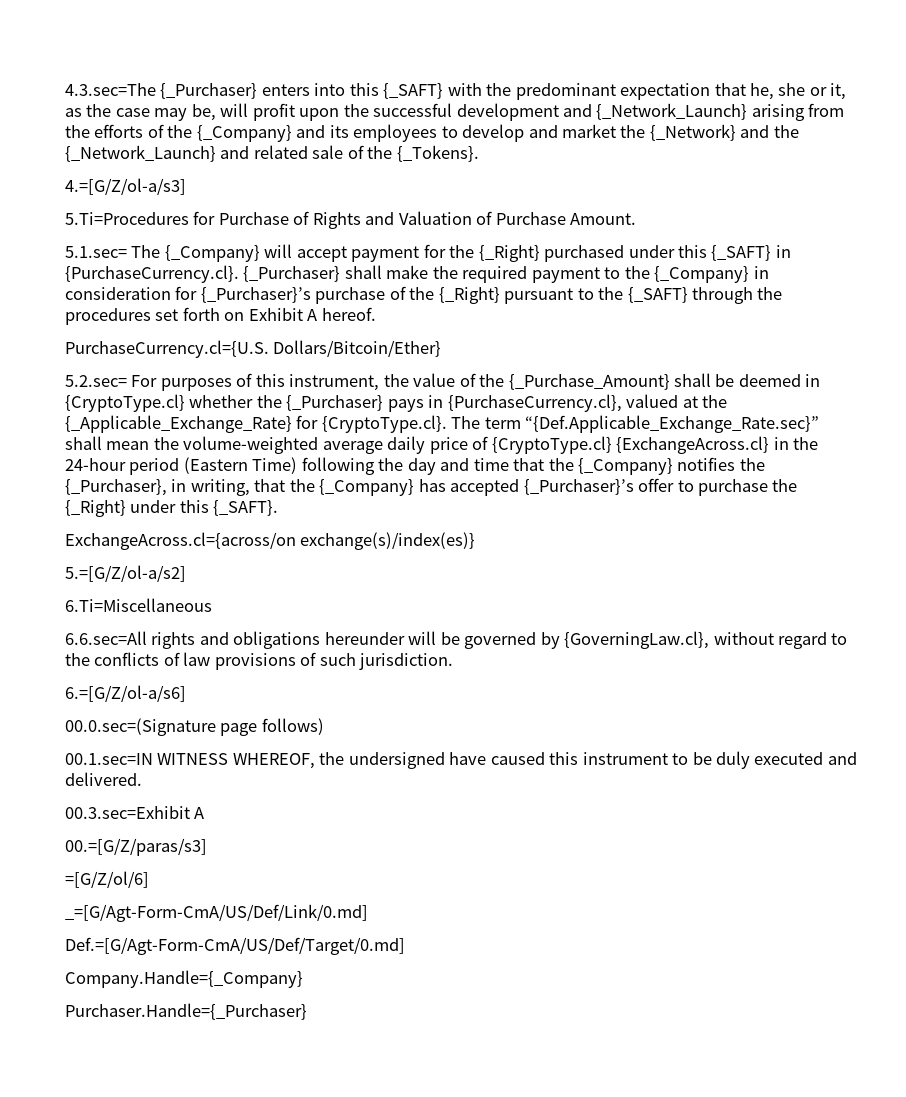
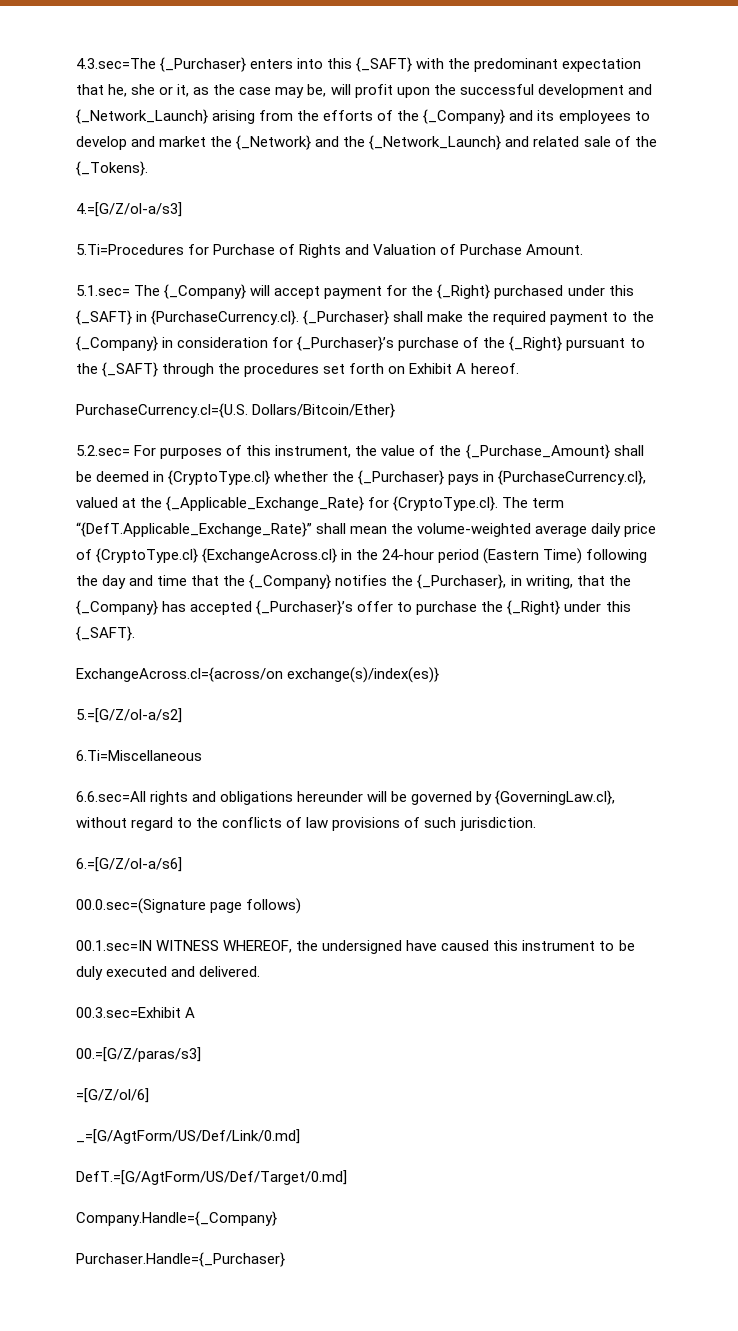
- 5.2.sec= For purposes of this instrument, the value of the {_Purchase_Amount} shall be deemed in {CryptoType.cl} whether the {_Purchaser} pays in {PurchaseCurrency.cl}, valued at the {_Applicable_Exchange_Rate} for {CryptoType.cl}. The term “{Def.Applicable_Exchange_Rate.sec}” shall mean the volume-weighted average daily price of {CryptoType.cl} {ExchangeAcross.cl} in the 24-hour period (Eastern Time) following the day and time that the {_Company} notifies the {_Purchaser}, in writing, that the {_Company} has accepted {_Purchaser}’s offer to purchase the {_Right} under this {_SAFT}.
+ 5.2.sec= For purposes of this instrument, the value of the {_Purchase_Amount} shall be deemed in {CryptoType.cl} whether the {_Purchaser} pays in {PurchaseCurrency.cl}, valued at the {_Applicable_Exchange_Rate} for {CryptoType.cl}. The term “{DefT.Applicable_Exchange_Rate}” shall mean the volume-weighted average daily price of {CryptoType.cl} {ExchangeAcross.cl} in the 24-hour period (Eastern Time) following the day and time that the {_Company} notifies the {_Purchaser}, in writing, that the {_Company} has accepted {_Purchaser}’s offer to purchase the {_Right} under this {_SAFT}.
- _=[G/Agt-Form-CmA/US/Def/Link/0.md]
- Def.=[G/Agt-Form-CmA/US/Def/Target/0.md]
+ _=[G/AgtForm/US/Def/Link/0.md]
+ DefT.=[G/AgtForm/US/Def/Target/0.md]

